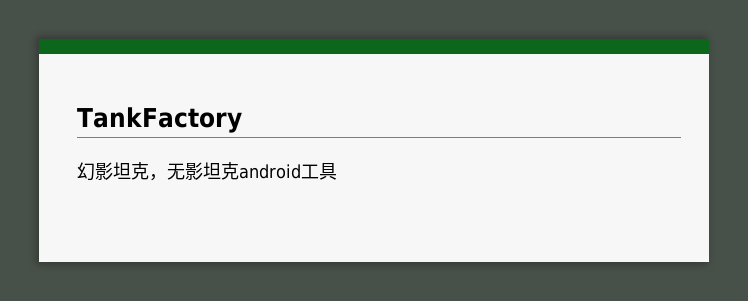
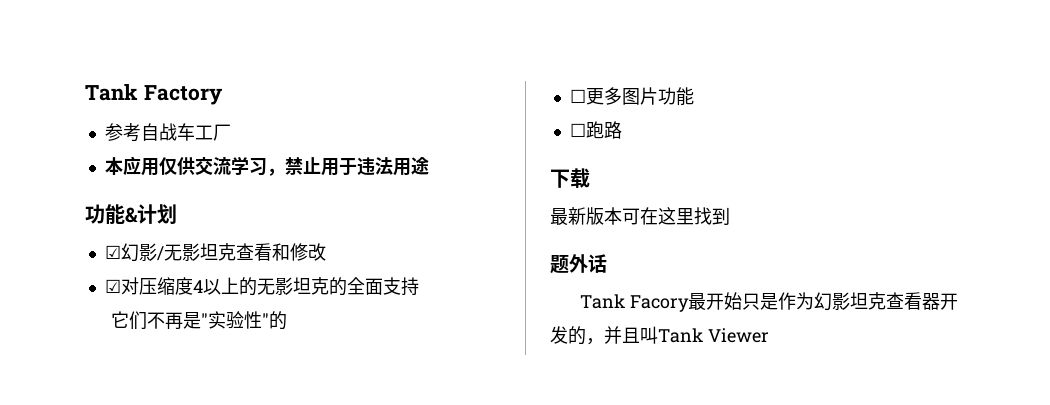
- TankFactory
- 幻影坦克，无影坦克android工具
+ Tank Factory
+ 参考自战车工厂
+ 本应用仅供交流学习，禁止用于违法用途
+ 功能&计划
+ ☑幻影/无影坦克查看和修改
+ ☑对压缩度4以上的无影坦克的全面支持
+ 它们不再是"实验性"的
+ ☐更多图片功能
+ ☐跑路
+ 下载
+ 最新版本可在这里找到
+ 题外话
+ Tank Facory最开始只是作为幻影坦克查看器开发的，并且叫Tank Viewer

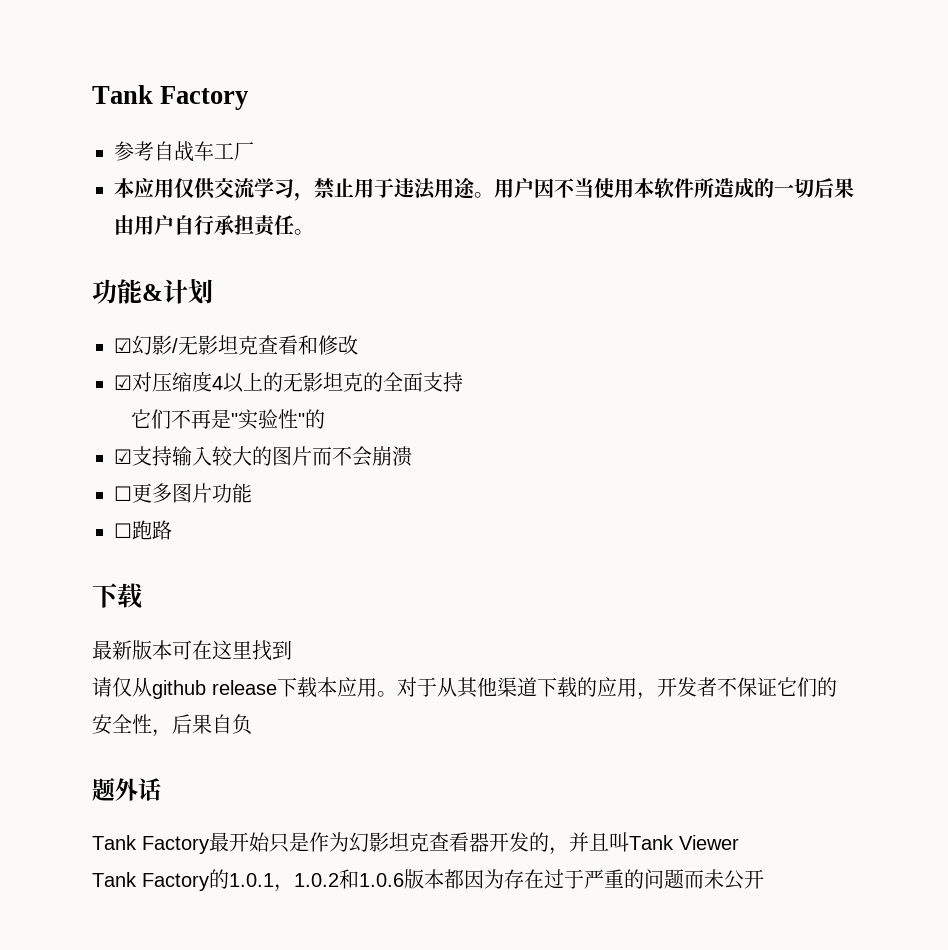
- 本应用仅供交流学习，禁止用于违法用途
+ 本应用仅供交流学习，禁止用于违法用途。用户因不当使用本软件所造成的一切后果由用户自行承担责任。
+ ☑支持输入较大的图片而不会崩溃
+ 请仅从github release下载本应用。对于从其他渠道下载的应用，开发者不保证它们的安全性，后果自负
- Tank Facory最开始只是作为幻影坦克查看器开发的，并且叫Tank Viewer
+ Tank Factory最开始只是作为幻影坦克查看器开发的，并且叫Tank Viewer
+ Tank Factory的1.0.1，1.0.2和1.0.6版本都因为存在过于严重的问题而未公开

